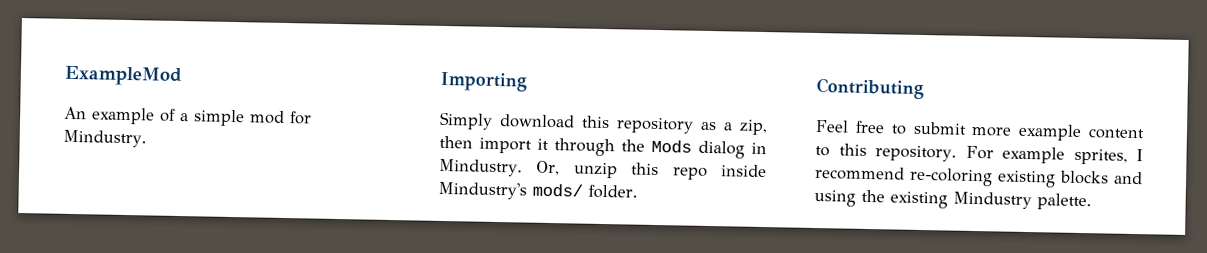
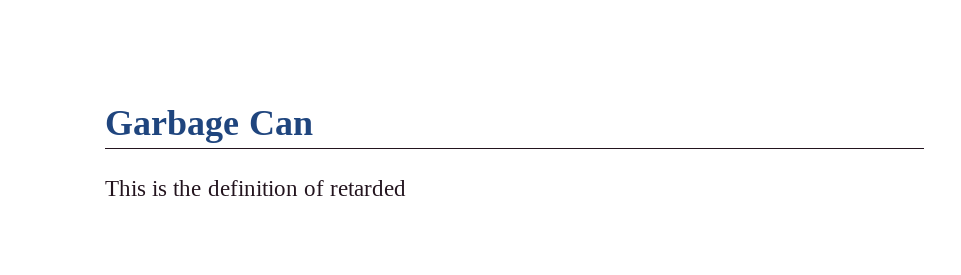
- ExampleMod
- An example of a simple mod for Mindustry.
- Importing
- Simply download this repository as a zip, then import it through the Mods dialog in Mindustry. Or, unzip this repo inside Mindustry's mods/ folder.
- Contributing
- Feel free to submit more example content to this repository. For example sprites, I recommend re-coloring existing blocks and using the existing Mindustry palette.
+ Garbage Can
+ This is the definition of retarded

